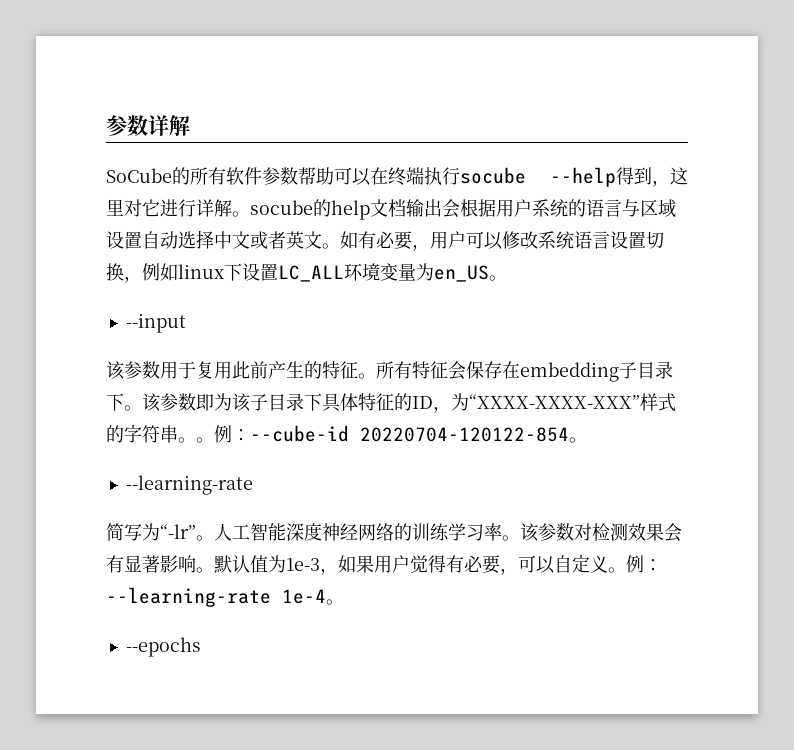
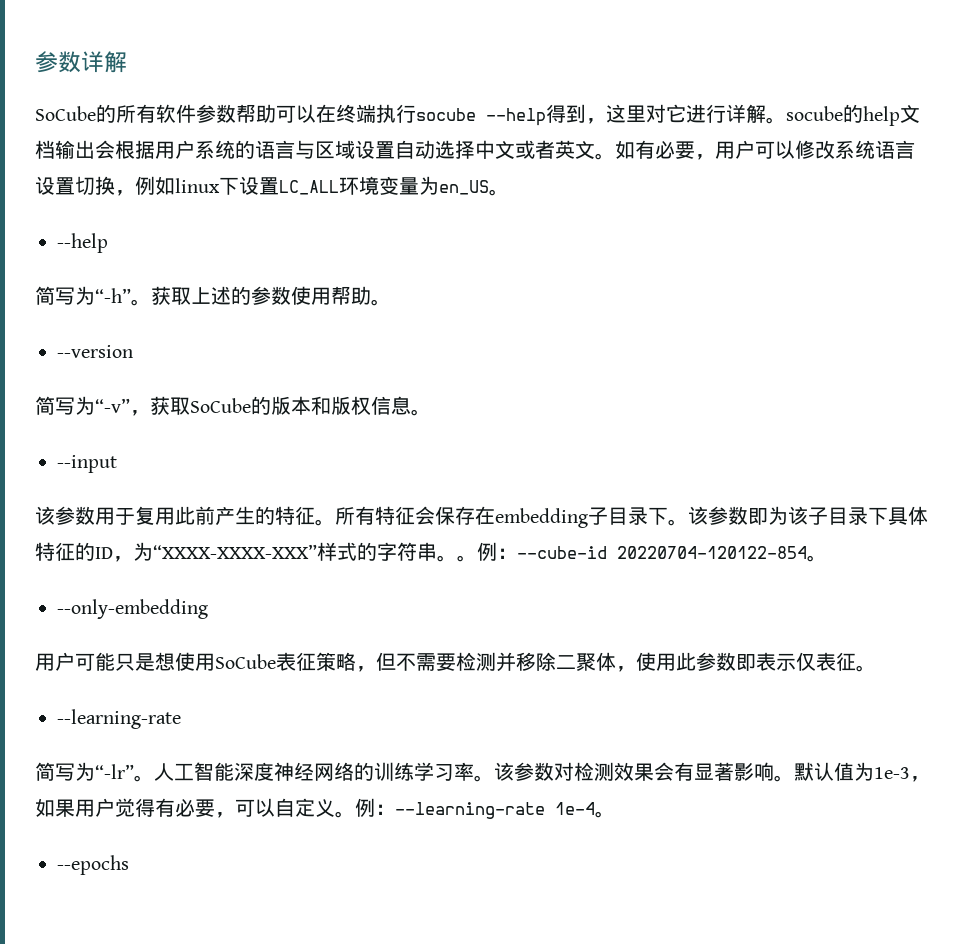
  如有必要，用户可以修改系统语言设置切换，例如linux下设置LC_ALL环境变量为en_US。
+ --help
+ 简写为“-h”。获取上述的参数使用帮助。
+ --version
+ 简写为“-v”，获取SoCube的版本和版权信息。
+ --only-embedding
+ 用户可能只是想使用SoCube表征策略，但不需要检测并移除二聚体，使用此参数即表示仅表征。

